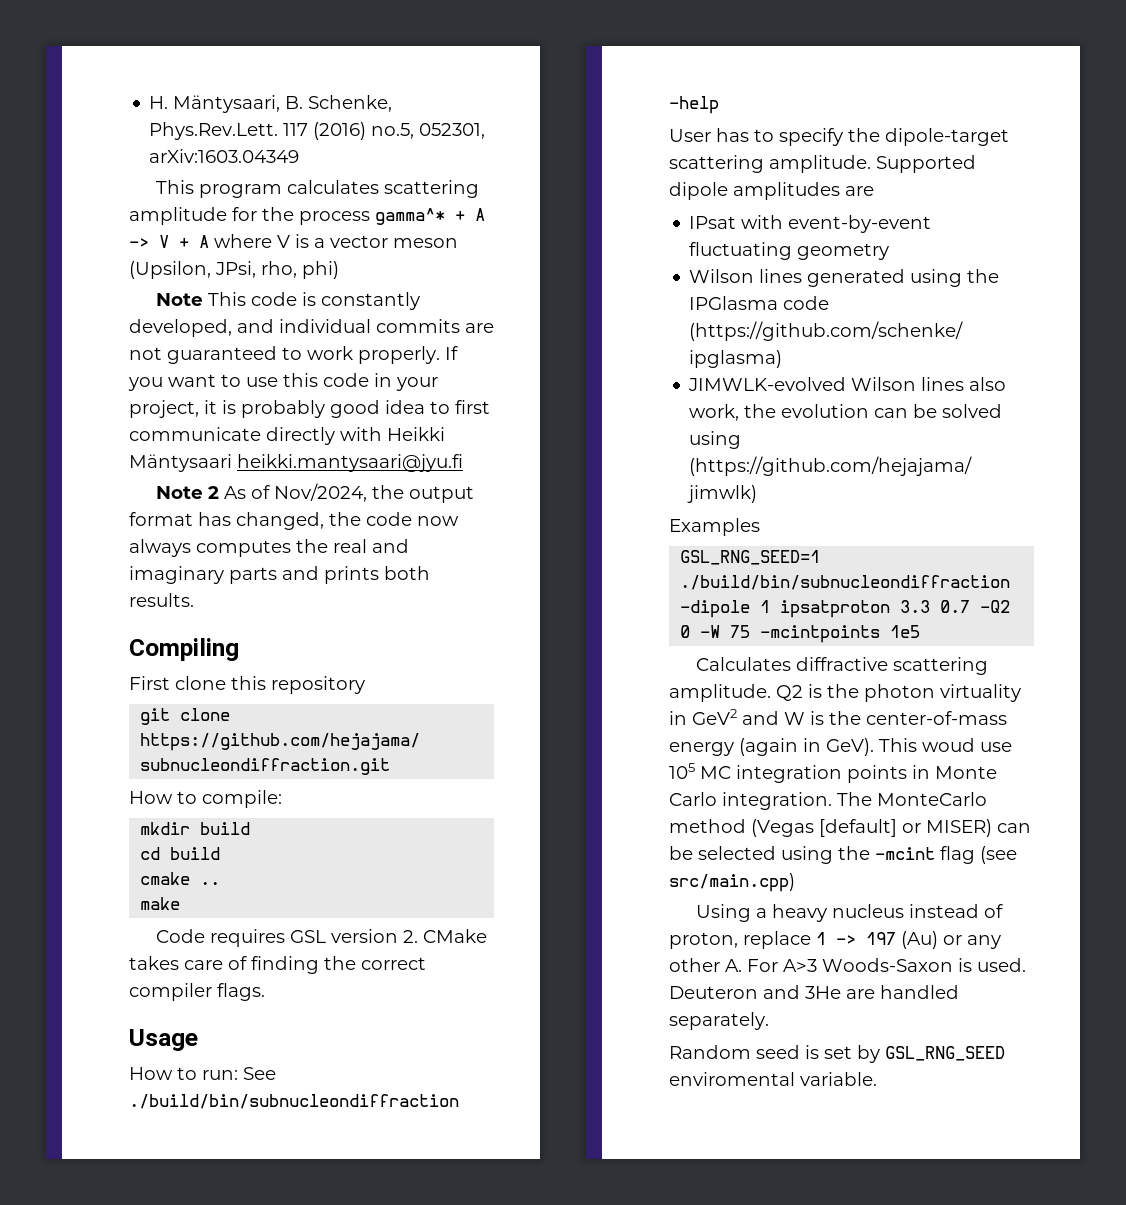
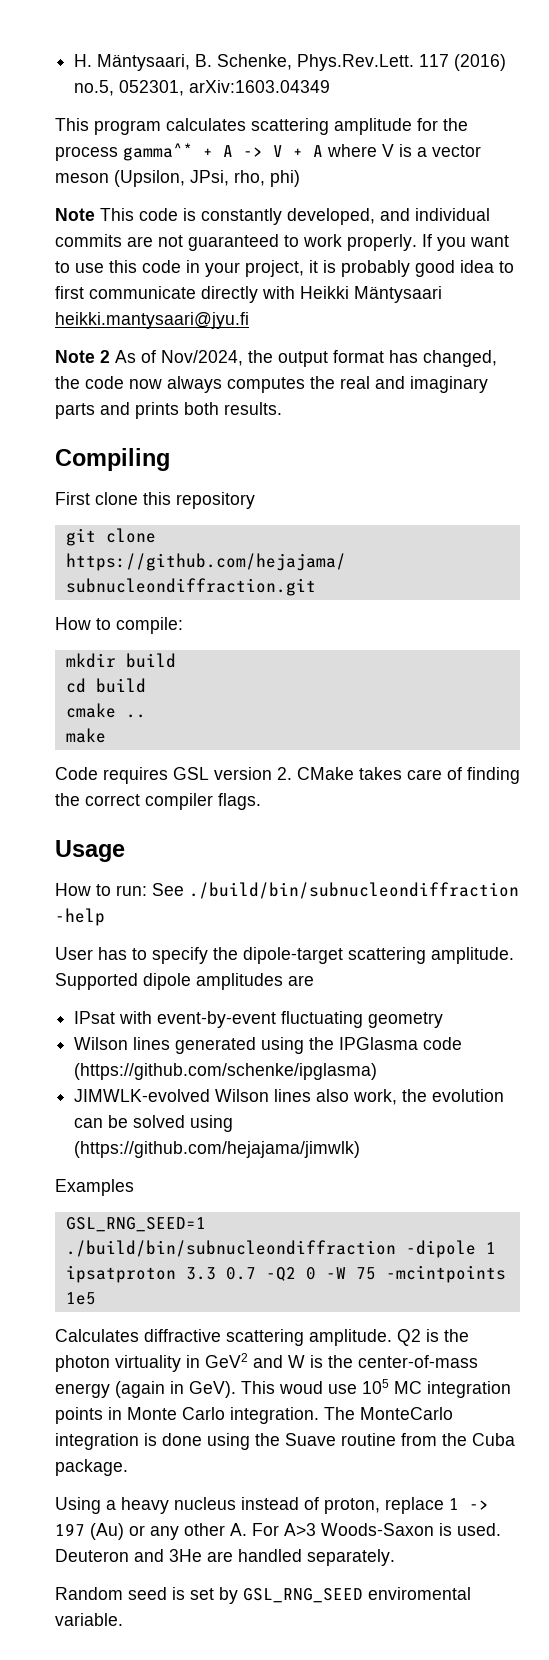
- The MonteCarlo method (Vegas [default] or MISER) can be selected using the -mcint flag (see src/main.cpp)
+ The MonteCarlo integration is done using the Suave routine from the Cuba package.

